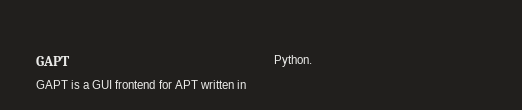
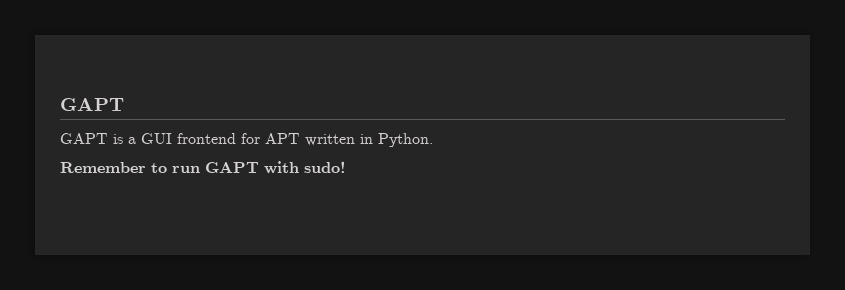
+ Remember to run GAPT with sudo!

